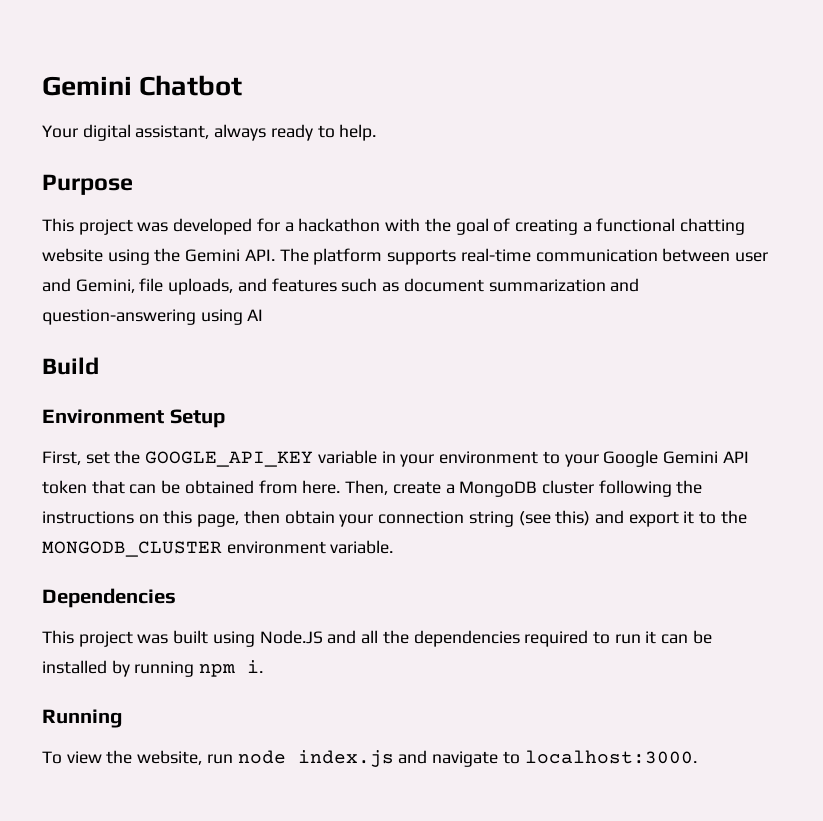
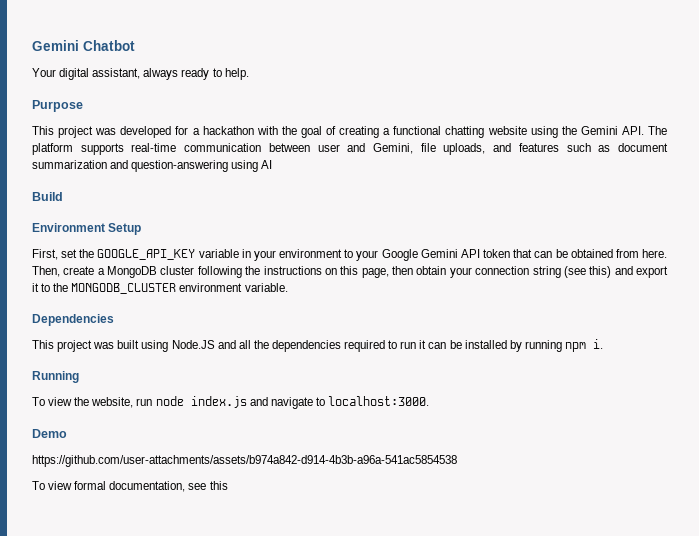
+ Demo
+ https://github.com/user-attachments/assets/b974a842-d914-4b3b-a96a-541ac5854538
+ To view formal documentation, see this

